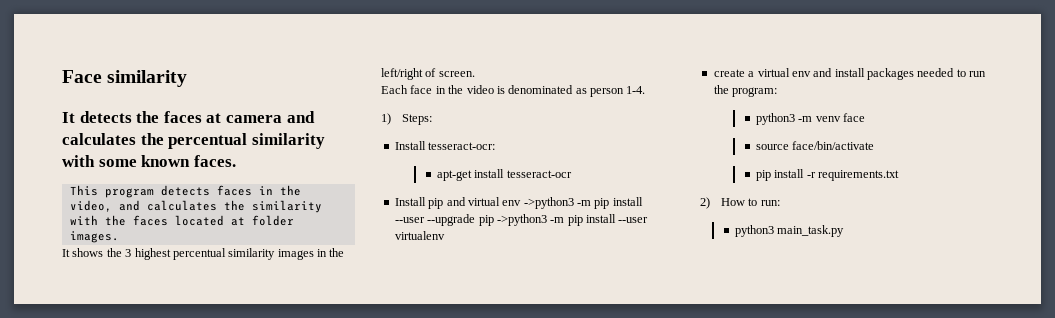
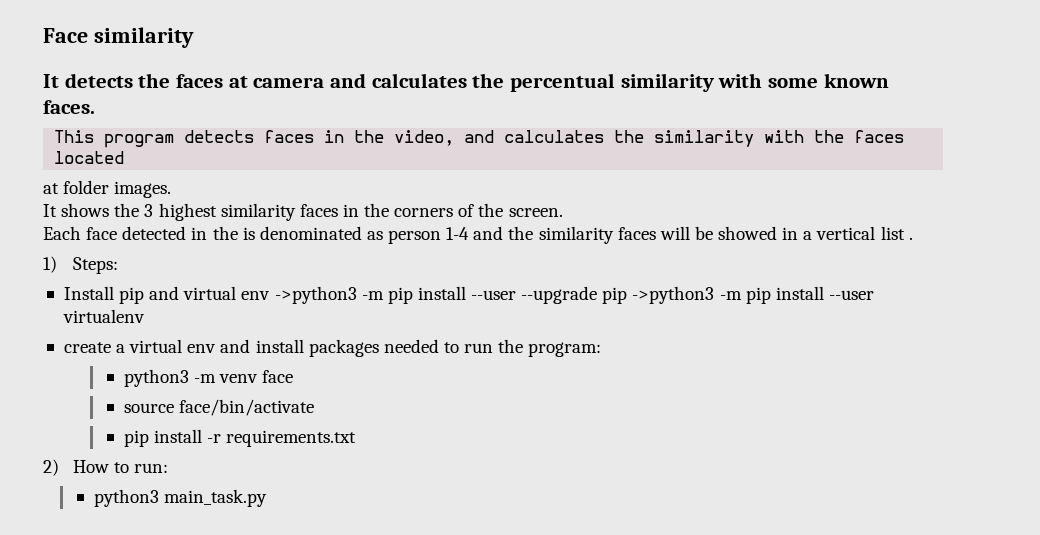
- This program detects faces in the video, and calculates the similarity with the faces located at folder images.
+ This program detects faces in the video, and calculates the similarity with the faces located
+ at folder images.
- It shows the 3 highest percentual similarity images in the left/right of screen.
+ It shows the 3 highest similarity faces in the corners of the screen.
- Each face in the video is denominated as person 1-4.
+ Each face detected in the is denominated as person 1-4 and the similarity faces will be showed in a vertical list .
  1) Steps:
- Install tesseract-ocr:
- apt-get install tesseract-ocr

